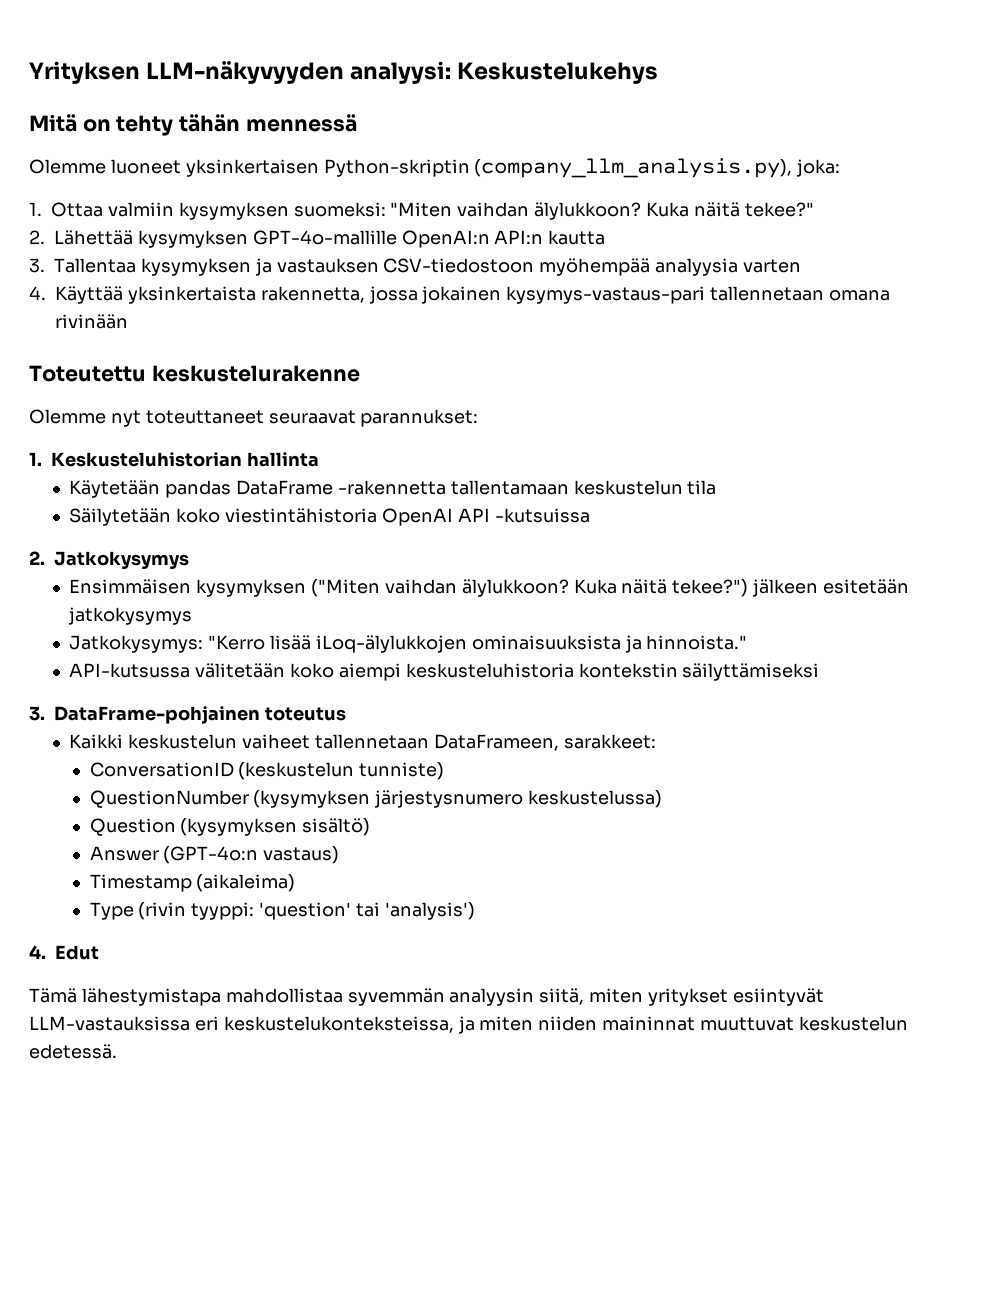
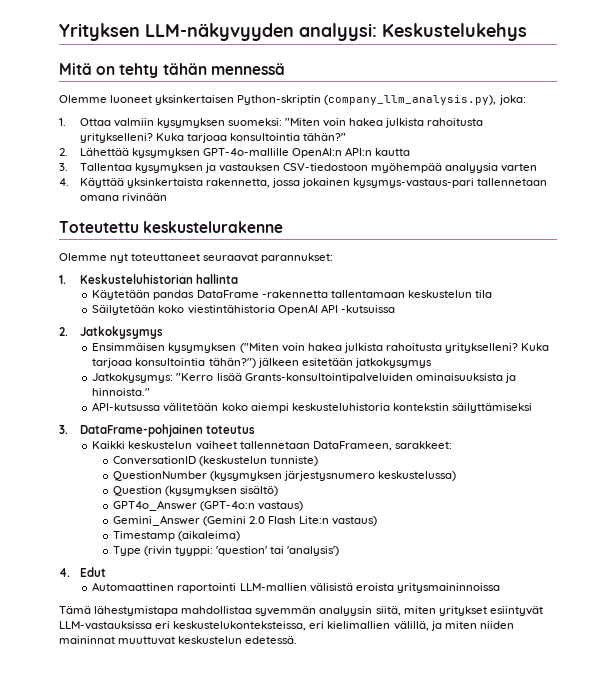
- 1. Ottaa valmiin kysymyksen suomeksi: "Miten vaihdan älylukkoon? Kuka näitä tekee?"
+ 1. Ottaa valmiin kysymyksen suomeksi: "Miten voin hakea julkista rahoitusta yritykselleni? Kuka tarjoaa konsultointia tähän?"
- Ensimmäisen kysymyksen ("Miten vaihdan älylukkoon? Kuka näitä tekee?") jälkeen esitetään jatkokysymys
+ Ensimmäisen kysymyksen ("Miten voin hakea julkista rahoitusta yritykselleni? Kuka tarjoaa konsultointia tähän?") jälkeen esitetään jatkokysymys
- Jatkokysymys: "Kerro lisää iLoq-älylukkojen ominaisuuksista ja hinnoista."
+ Jatkokysymys: "Kerro lisää Grants-konsultointipalveluiden ominaisuuksista ja hinnoista."
- Answer (GPT-4o:n vastaus)
+ GPT4o_Answer (GPT-4o:n vastaus)
+ Gemini_Answer (Gemini 2.0 Flash Lite:n vastaus)
+ Automaattinen raportointi LLM-mallien välisistä eroista yritysmaininnoissa
- Tämä lähestymistapa mahdollistaa syvemmän analyysin siitä, miten yritykset esiintyvät LLM-vastauksissa eri keskustelukonteksteissa, ja miten niiden maininnat muuttuvat keskustelun edetessä.
+ Tämä lähestymistapa mahdollistaa syvemmän analyysin siitä, miten yritykset esiintyvät LLM-vastauksissa eri keskustelukonteksteissa, eri kielimallien välillä, ja miten niiden maininnat muuttuvat keskustelun edetessä.

